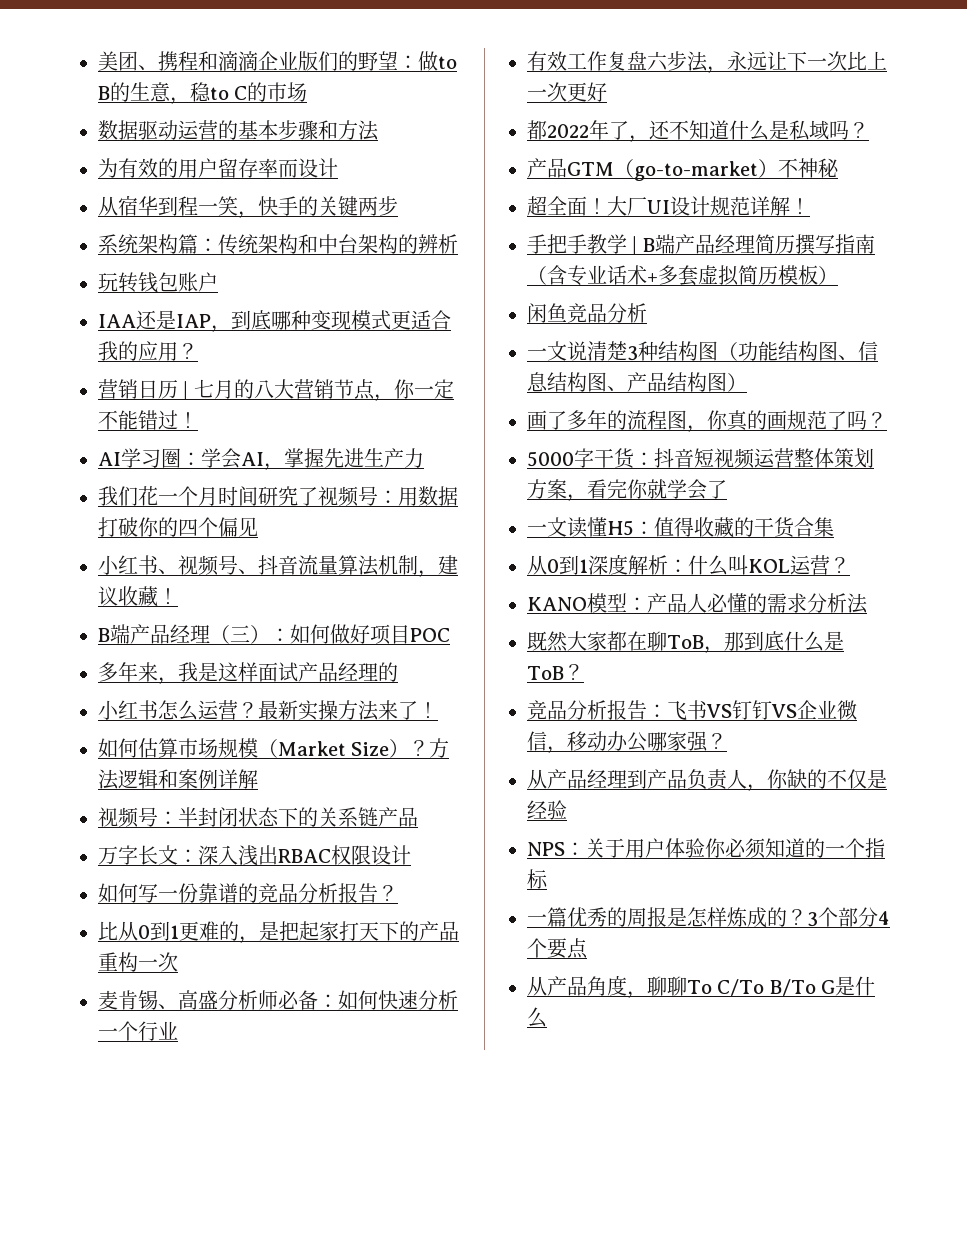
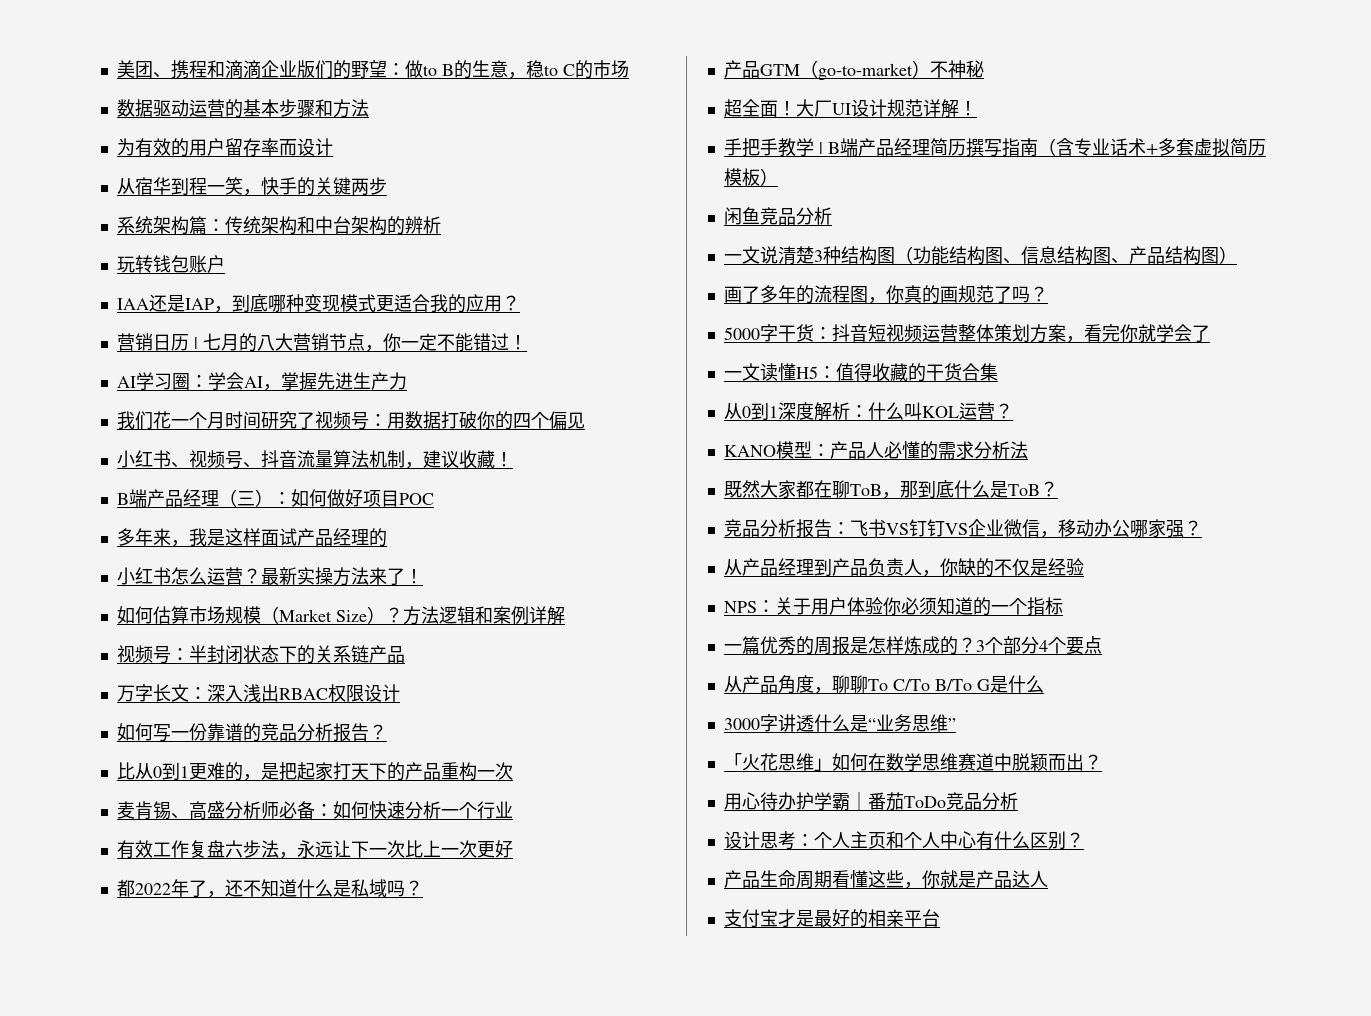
+ 3000字讲透什么是“业务思维”
+ 「火花思维」如何在数学思维赛道中脱颖而出？
+ 用心待办护学霸｜番茄ToDo竞品分析
+ 设计思考：个人主页和个人中心有什么区别？
+ 产品生命周期看懂这些，你就是产品达人
+ 支付宝才是最好的相亲平台

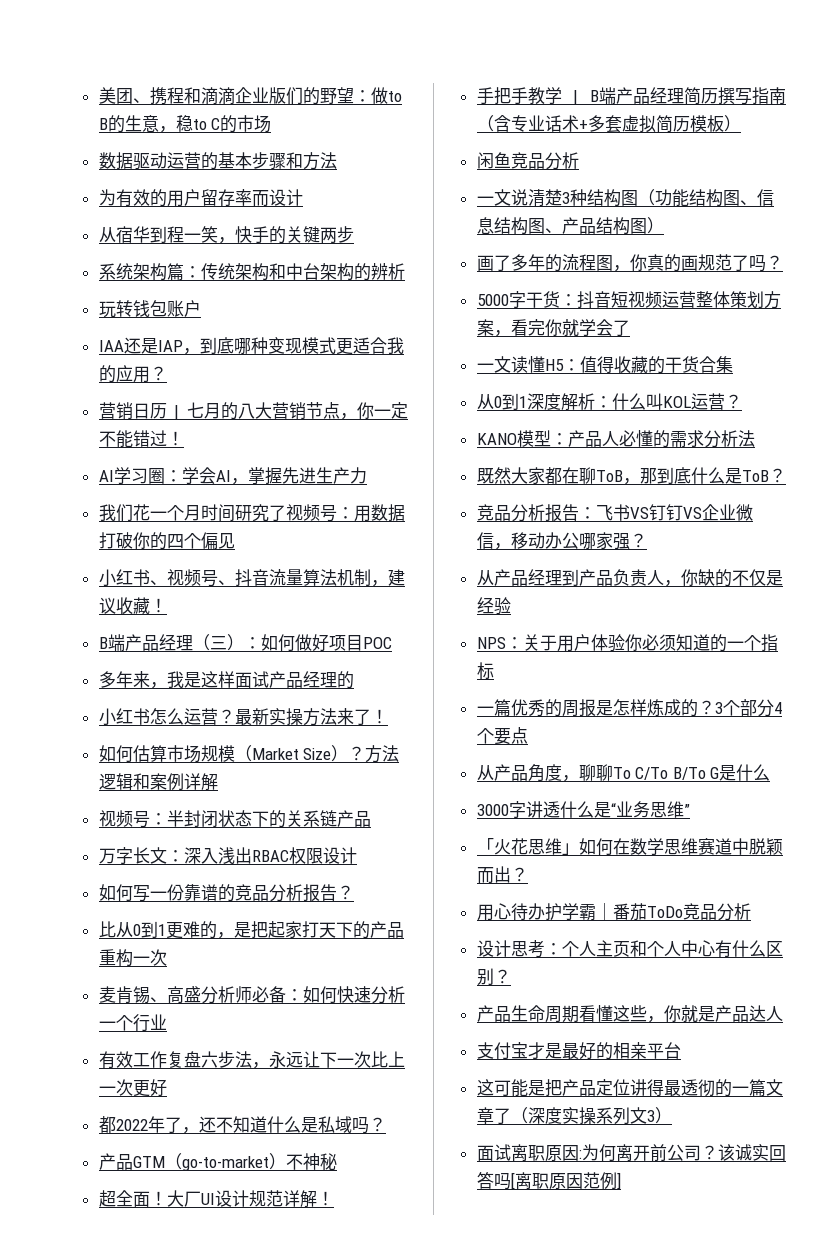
+ 这可能是把产品定位讲得最透彻的一篇文章了（深度实操系列文3）
+ 面试离职原因:为何离开前公司？该诚实回答吗[离职原因范例]

